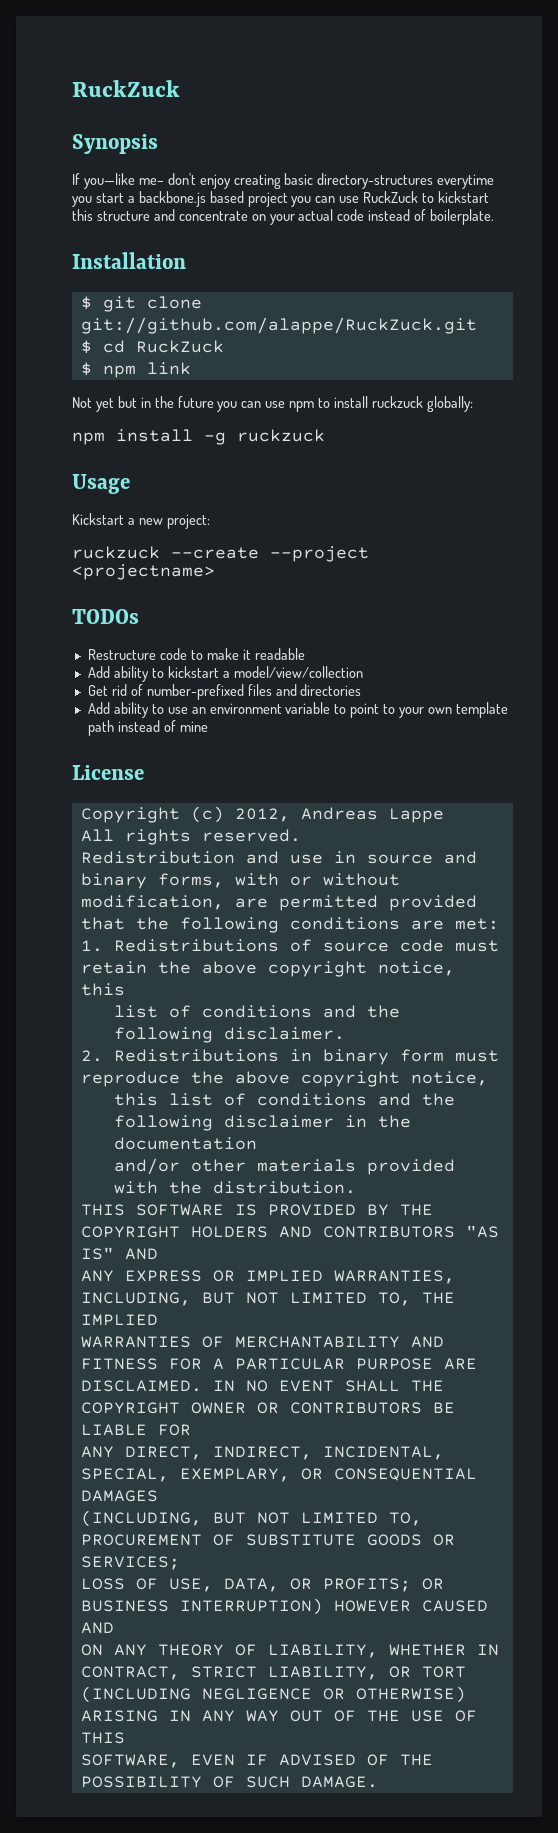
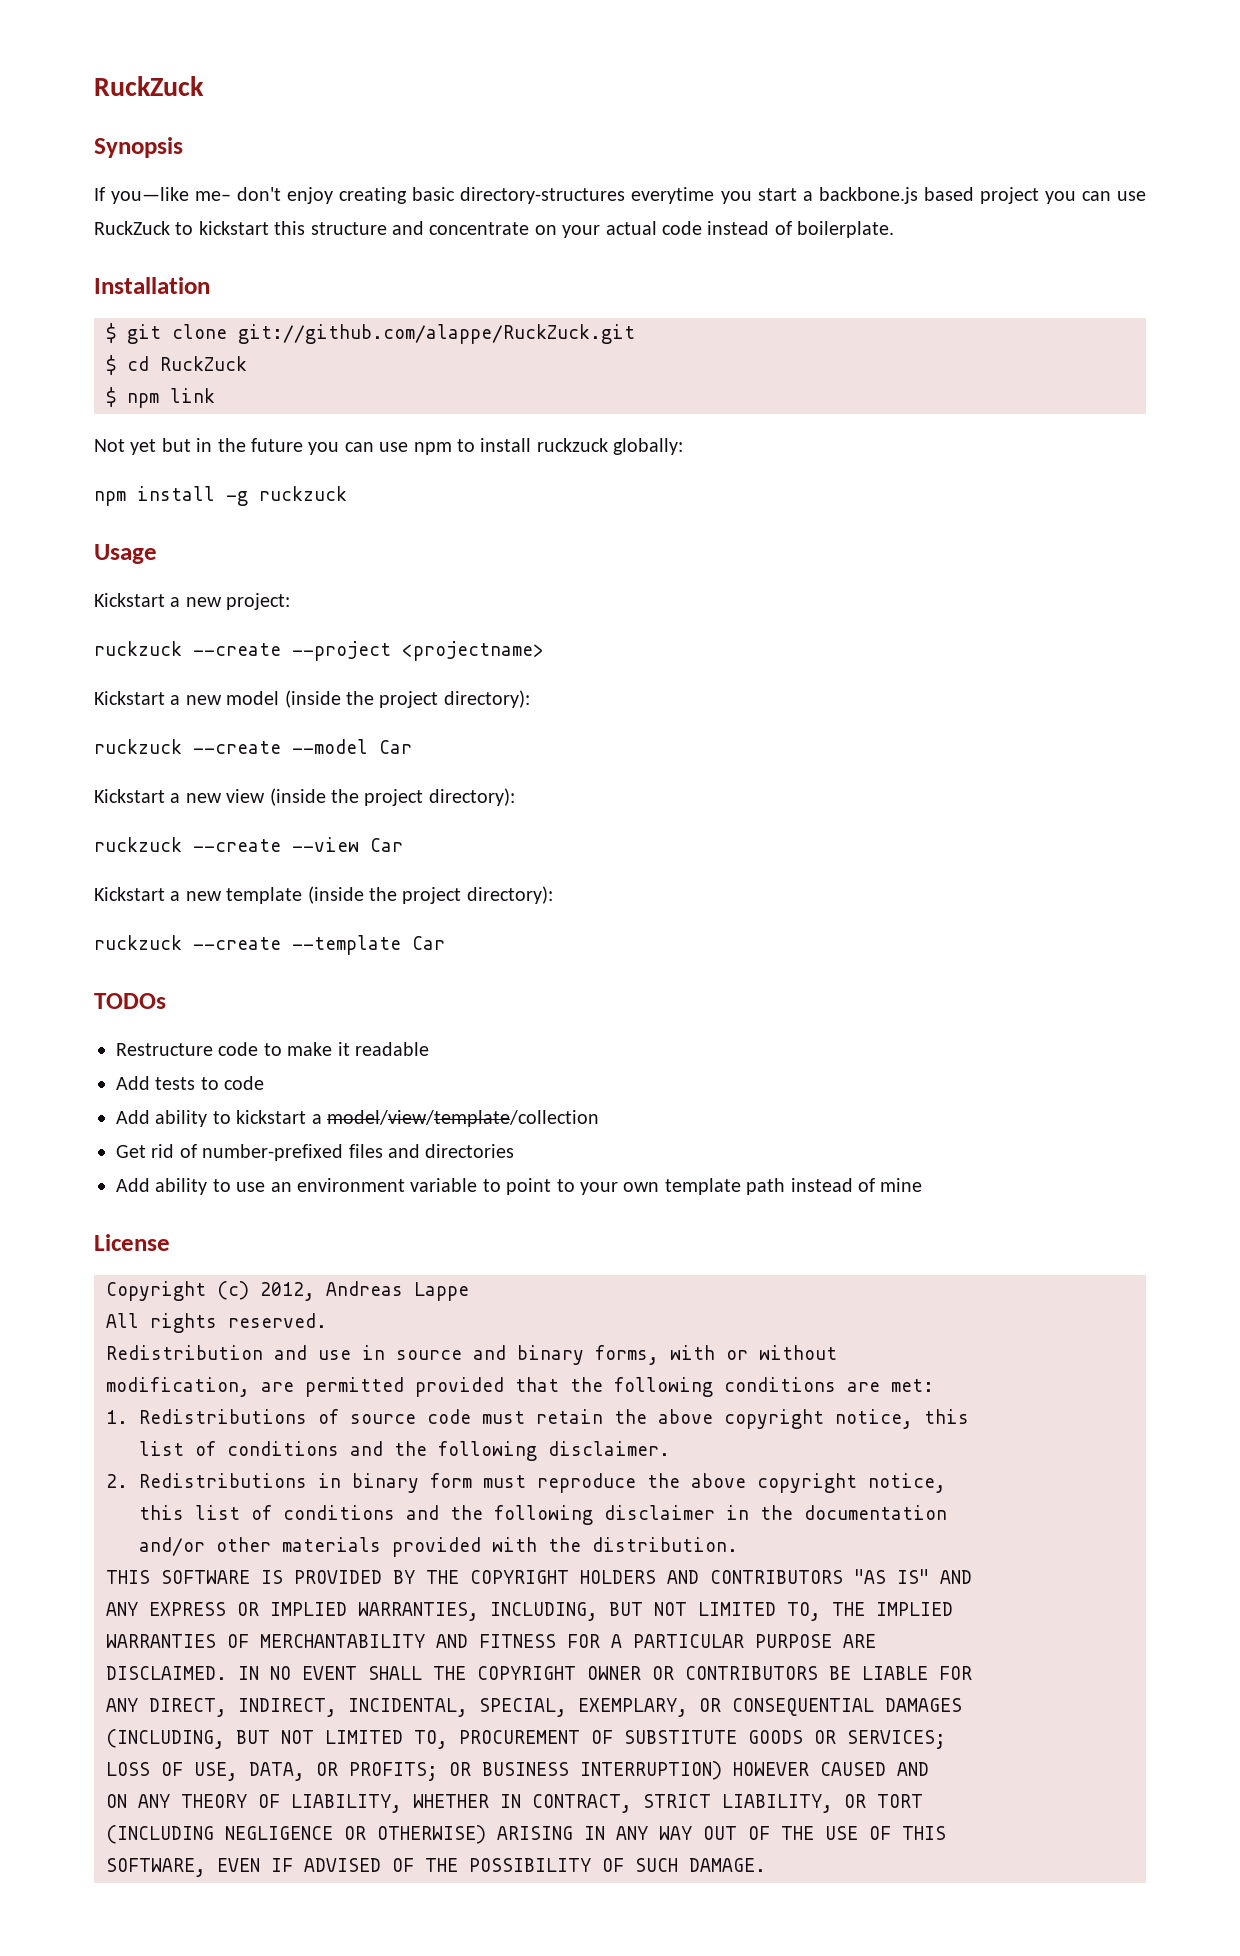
+ Kickstart a new model (inside the project directory):
+ ruckzuck --create --model Car
+ Kickstart a new view (inside the project directory):
+ ruckzuck --create --view Car
+ Kickstart a new template (inside the project directory):
+ ruckzuck --create --template Car
+ Add tests to code
- Add ability to kickstart a model/view/collection
+ Add ability to kickstart a model/view/template/collection

